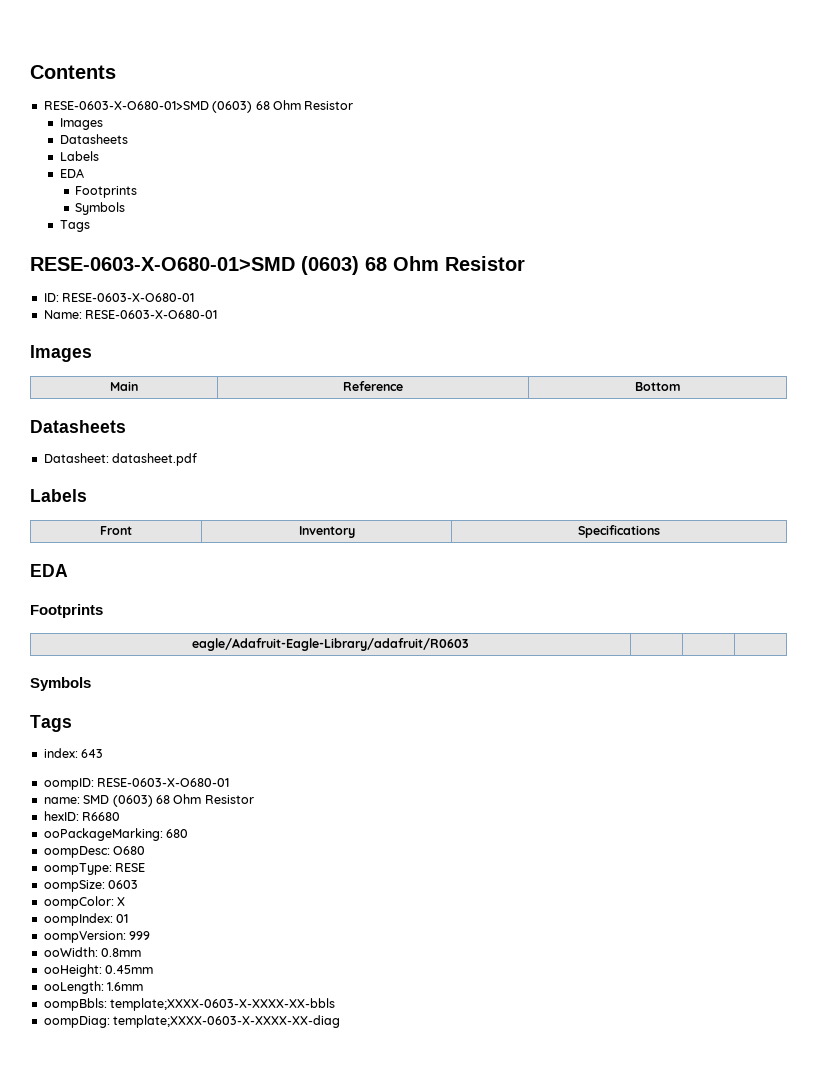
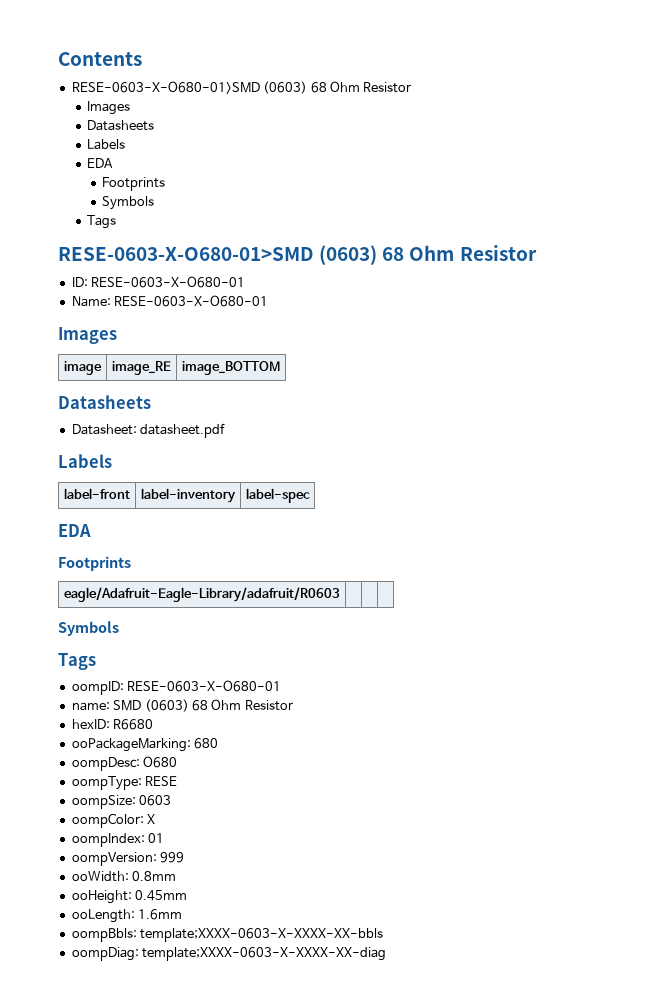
- Main | Reference | Bottom
+ image | image_RE | image_BOTTOM
- Front | Inventory | Specifications
+ label-front | label-inventory | label-spec
- index: 643

